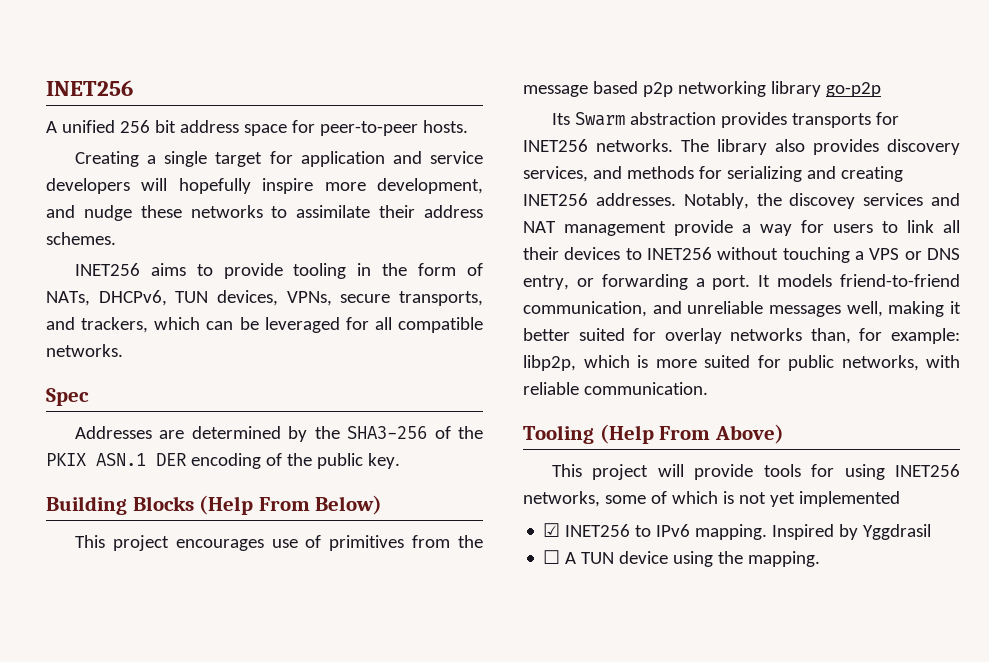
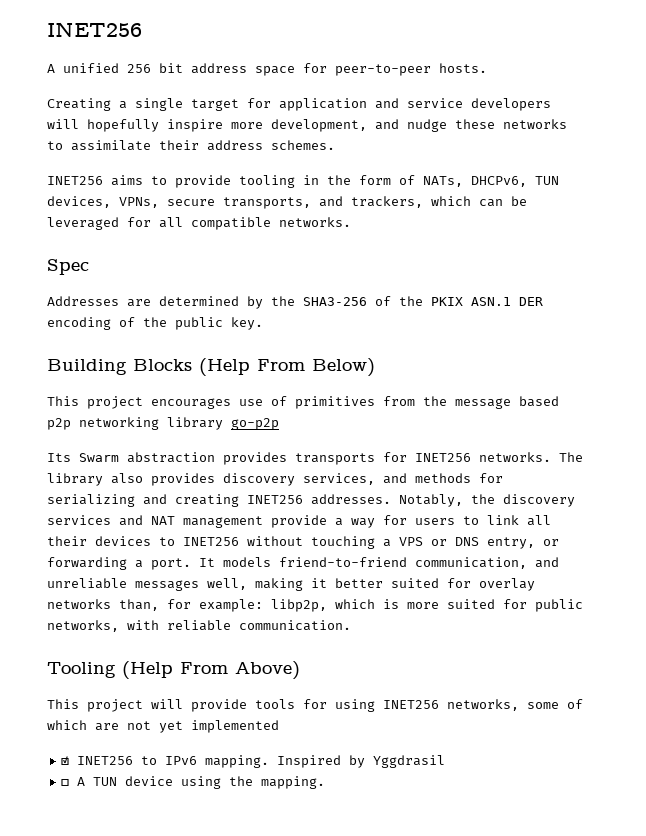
- Notably, the discovey services and NAT management provide a way for users to link all their devices to INET256 without touching a VPS or DNS entry, or forwarding a port.
+ Notably, the discovery services and NAT management provide a way for users to link all their devices to INET256 without touching a VPS or DNS entry, or forwarding a port.
- This project will provide tools for using INET256 networks, some of which is not yet implemented
+ This project will provide tools for using INET256 networks, some of which are not yet implemented

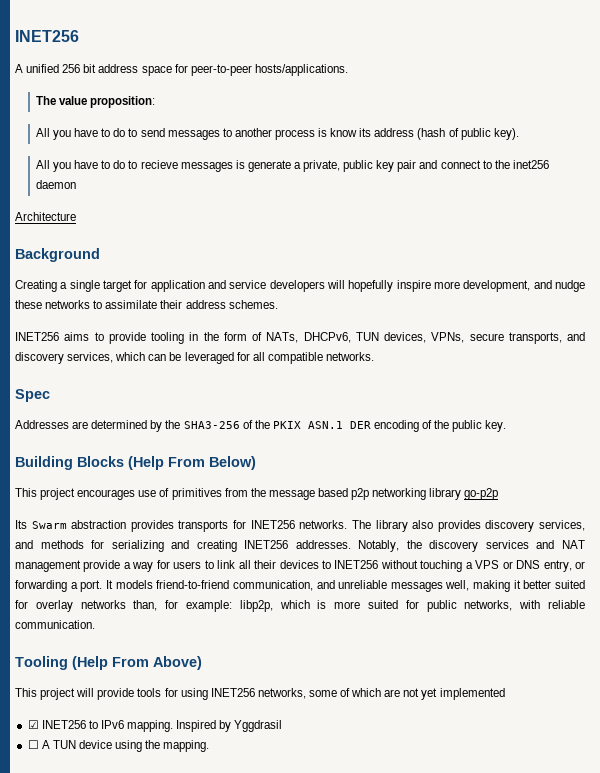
- A unified 256 bit address space for peer-to-peer hosts.
+ A unified 256 bit address space for peer-to-peer hosts/applications.
+ The value proposition:
+ All you have to do to send messages to another process is know its address (hash of public key).
+ All you have to do to recieve messages is generate a private, public key pair and connect to the inet256 daemon
+ Architecture
+ Background
- INET256 aims to provide tooling in the form of NATs, DHCPv6, TUN devices, VPNs, secure transports, and trackers, which can be leveraged for all compatible networks.
+ INET256 aims to provide tooling in the form of NATs, DHCPv6, TUN devices, VPNs, secure transports, and discovery services, which can be leveraged for all compatible networks.

